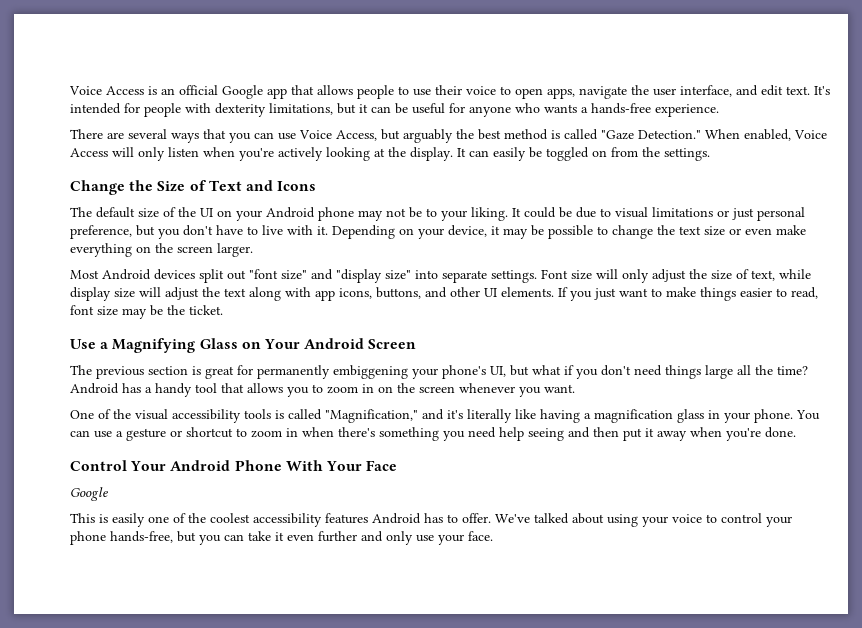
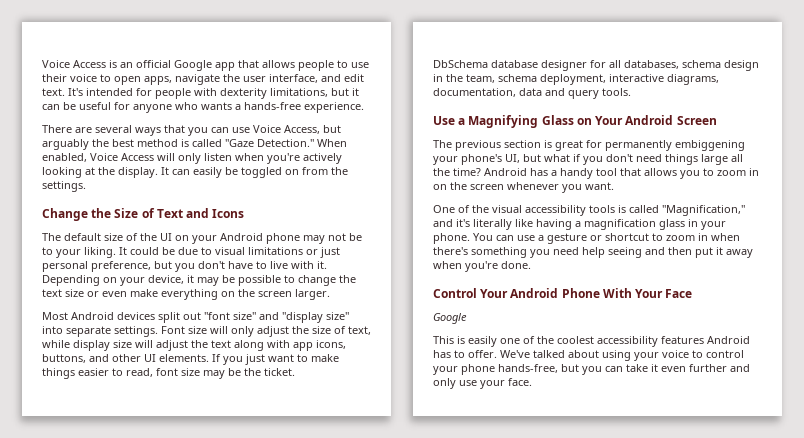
+ DbSchema database designer for all databases, schema design in the team, schema deployment, interactive diagrams, documentation, data and query tools.

